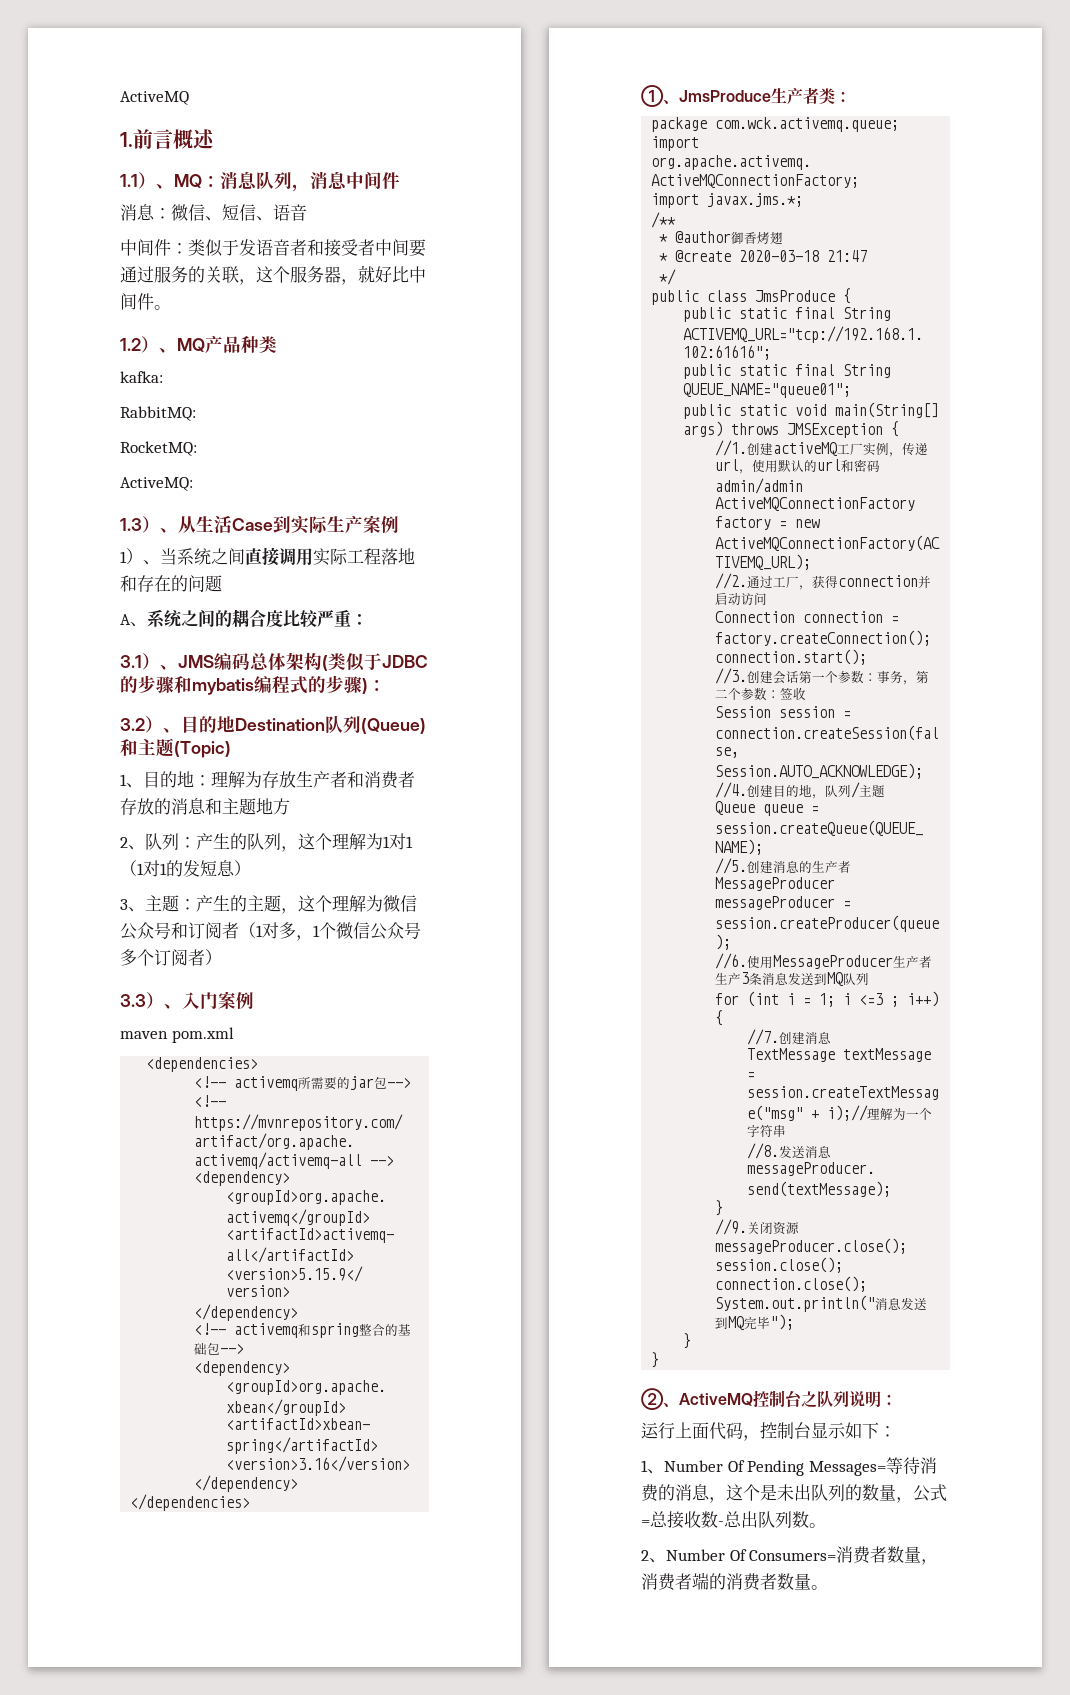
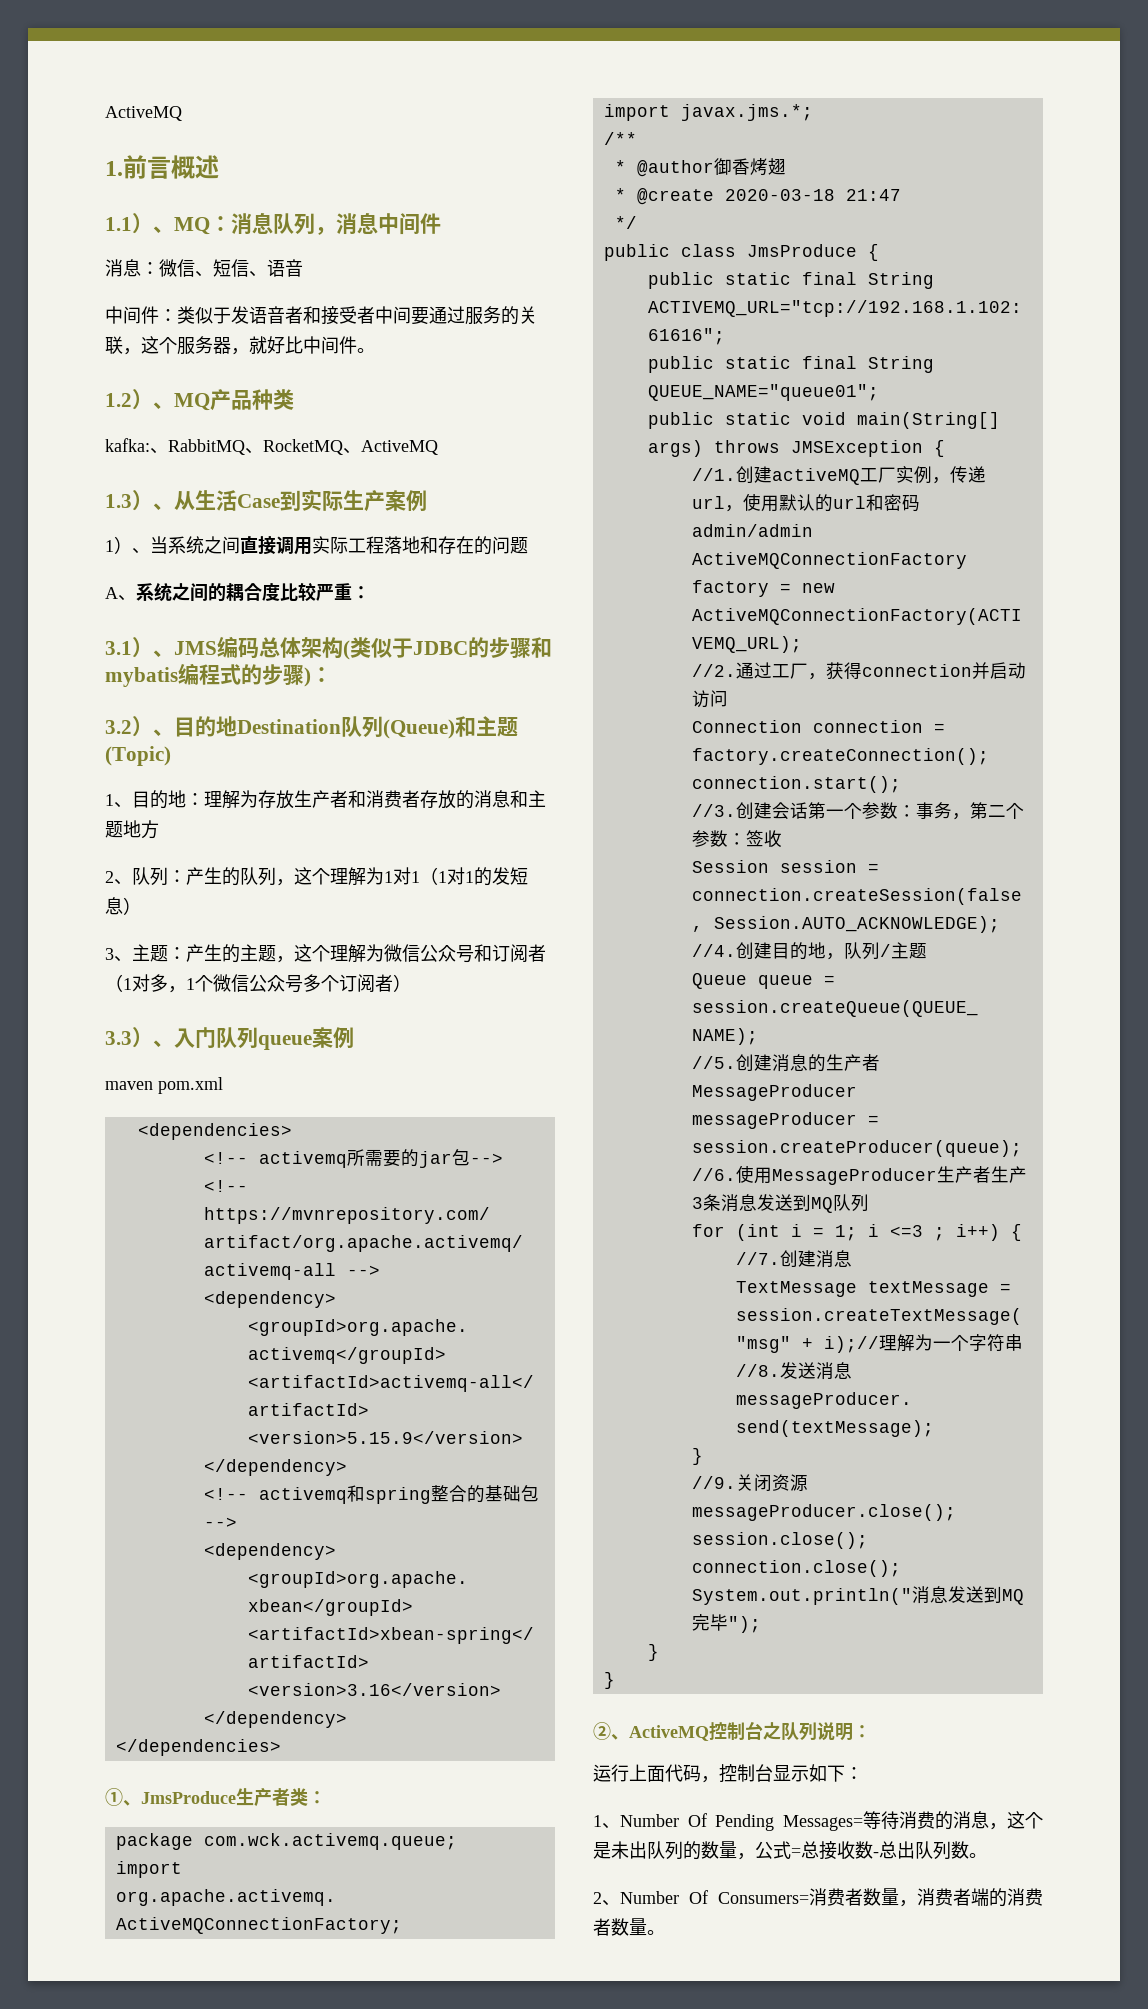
- kafka:
- RabbitMQ:
- RocketMQ:
- ActiveMQ:
+ kafka:、RabbitMQ、RocketMQ、ActiveMQ
- 3.3）、入门案例
+ 3.3）、入门队列queue案例

